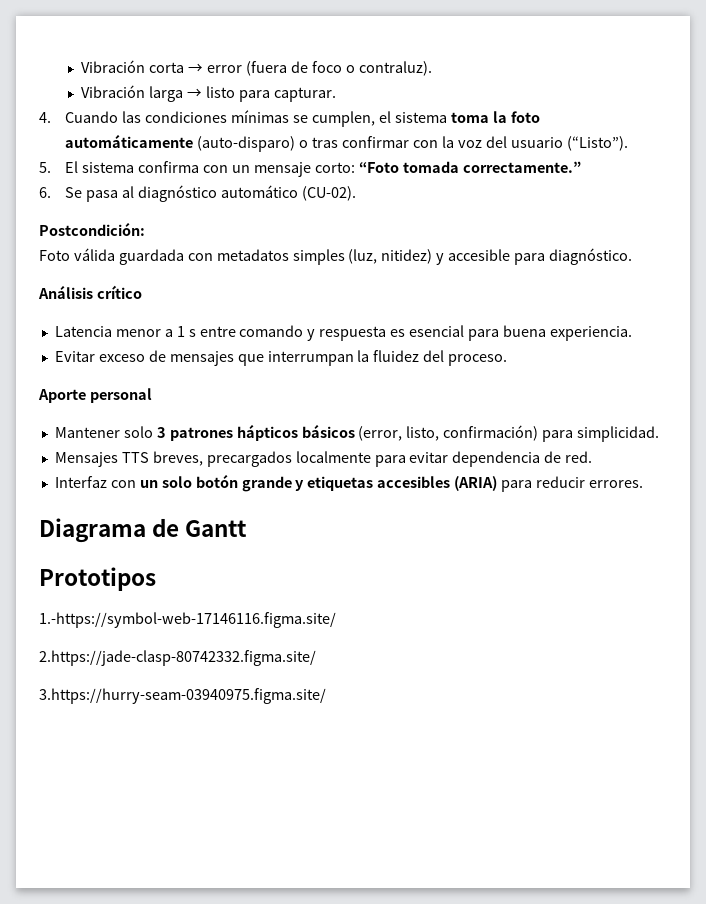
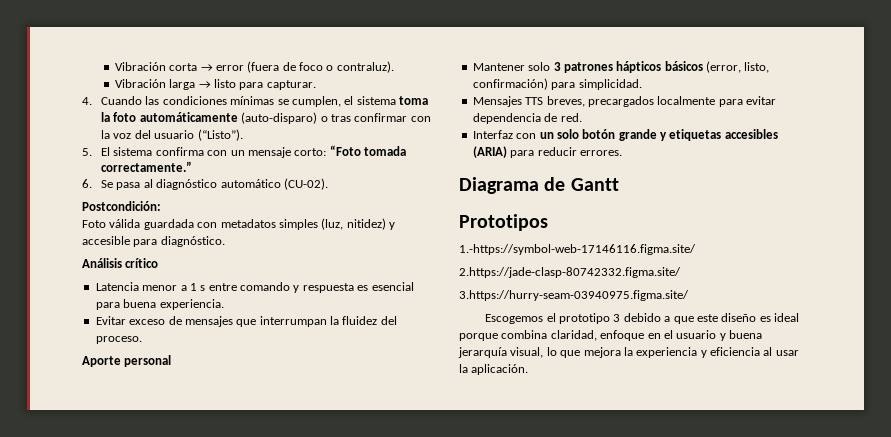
+ Escogemos el prototipo 3 debido a que este diseño es ideal porque combina claridad, enfoque en el usuario y buena jerarquía visual, lo que mejora la experiencia y eficiencia al usar la aplicación.

